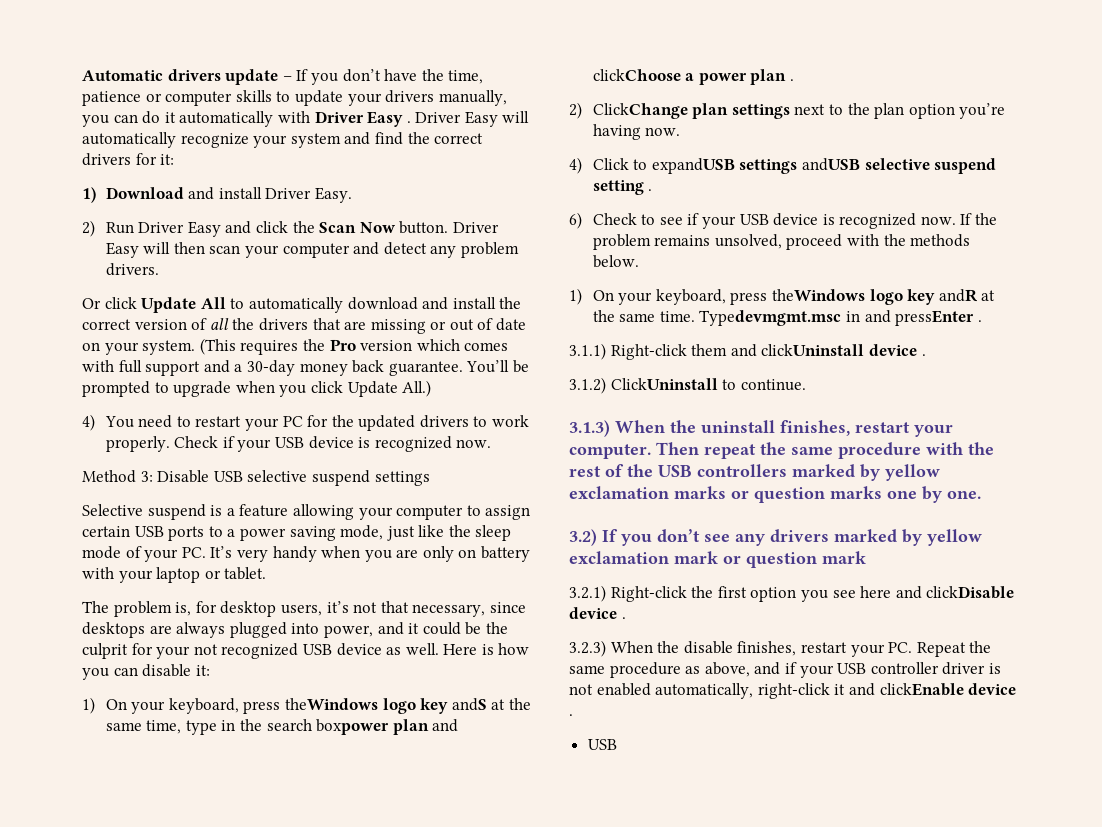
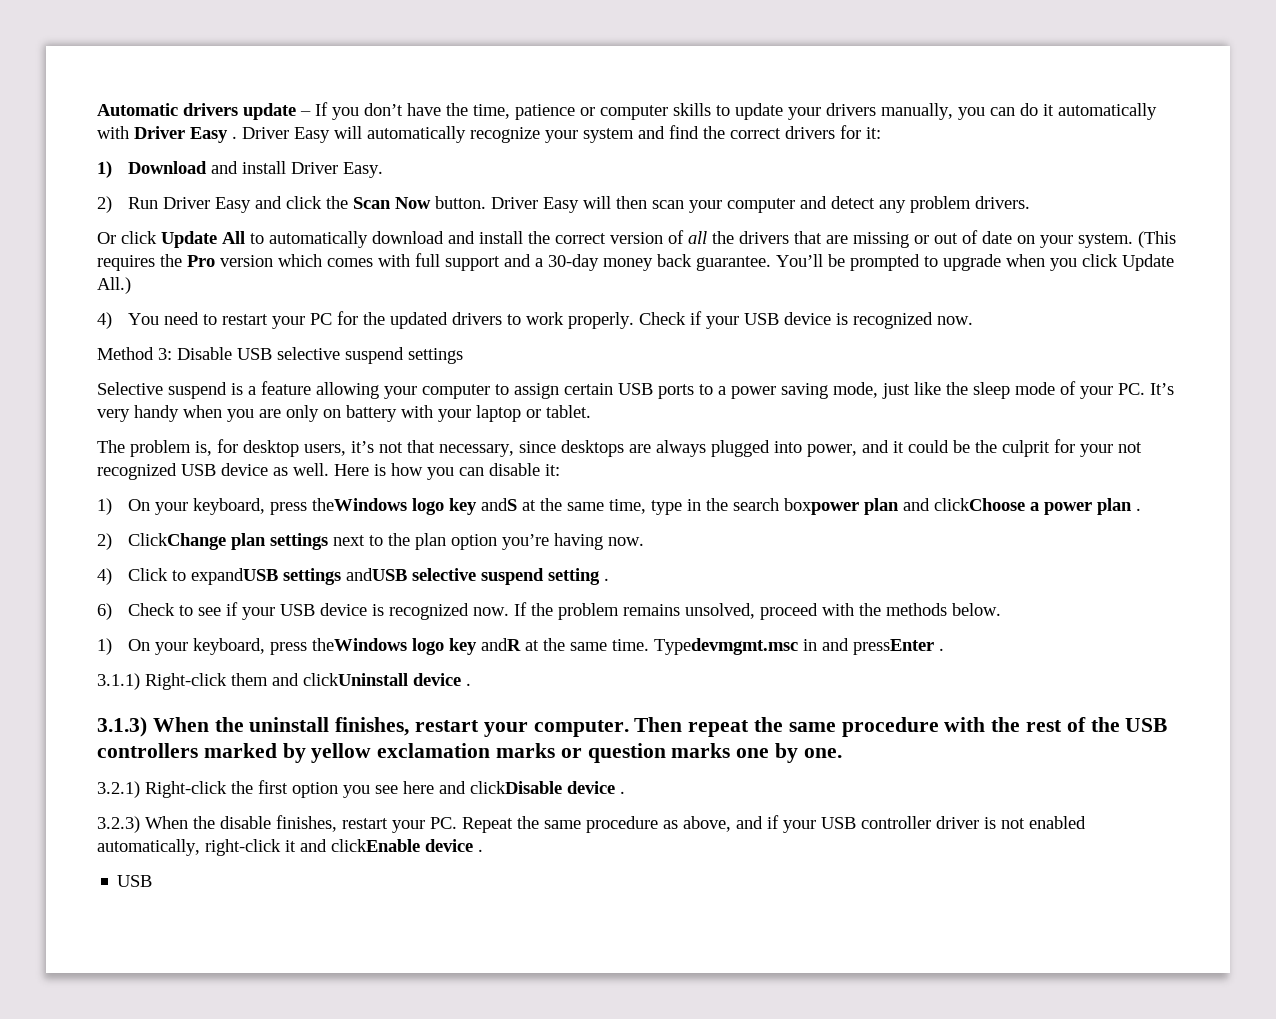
- 3.1.2) ClickUninstall to continue.
- 3.2) If you don’t see any drivers marked by yellow exclamation mark or question mark

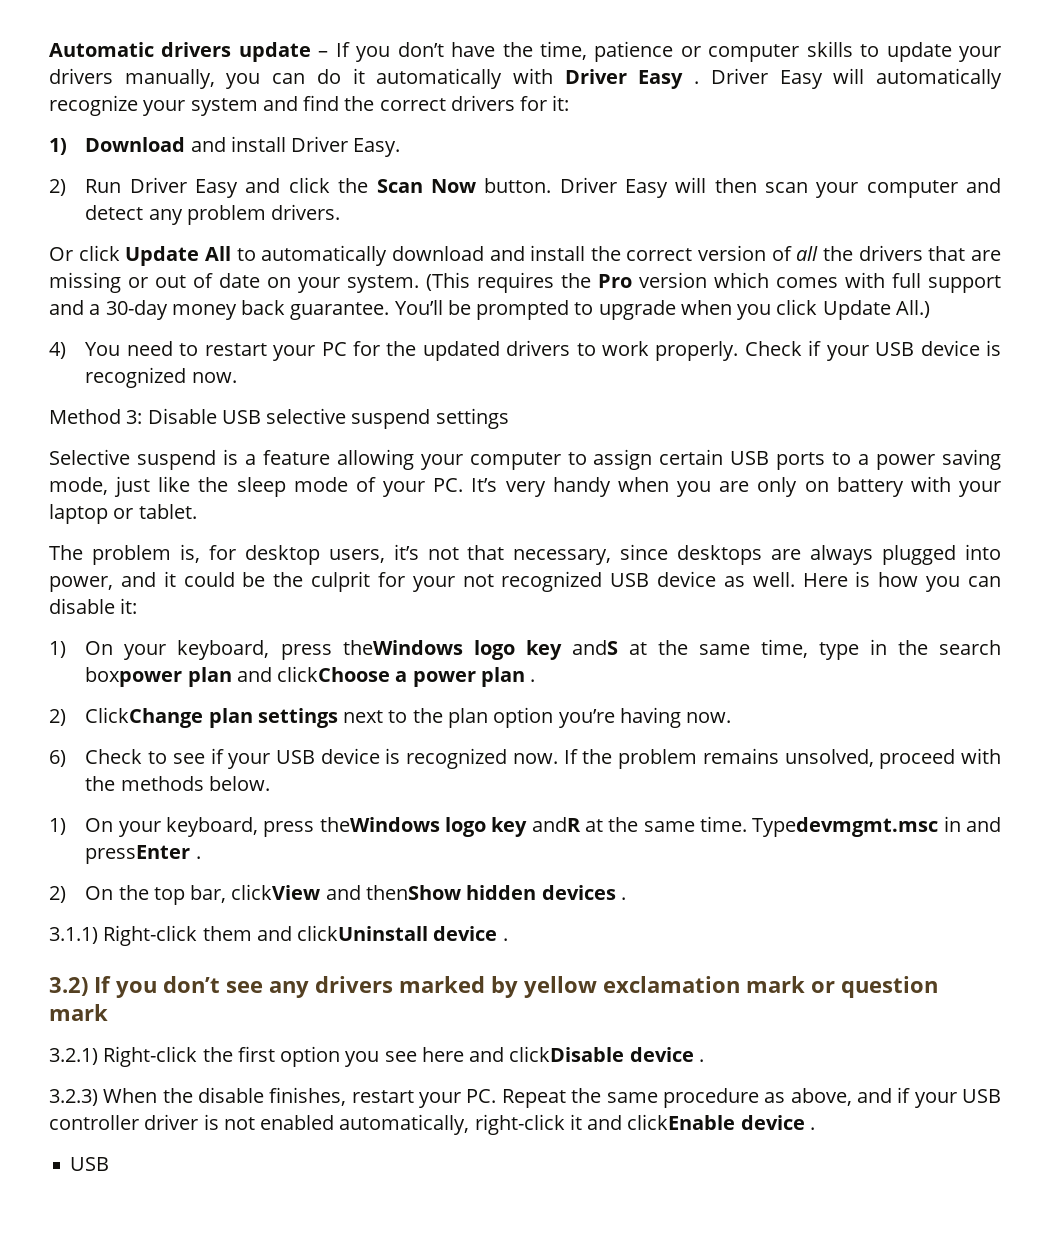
- 4) Click to expandUSB settings andUSB selective suspend setting .
+ 2) On the top bar, clickView and thenShow hidden devices .
- 3.1.3) When the uninstall finishes, restart your computer. Then repeat the same procedure with the rest of the USB controllers marked by yellow exclamation marks or question marks one by one.
+ 3.2) If you don’t see any drivers marked by yellow exclamation mark or question mark

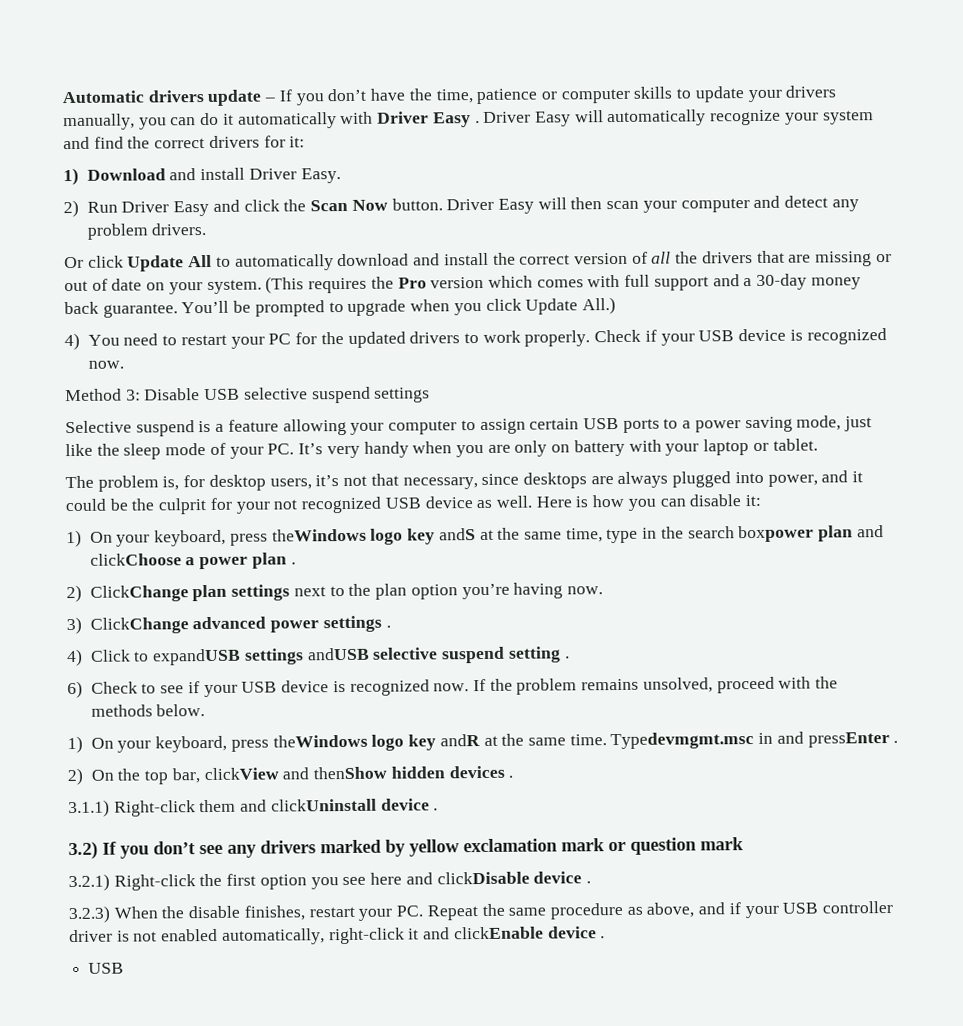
+ 3) ClickChange advanced power settings .
+ 4) Click to expandUSB settings andUSB selective suspend setting .

